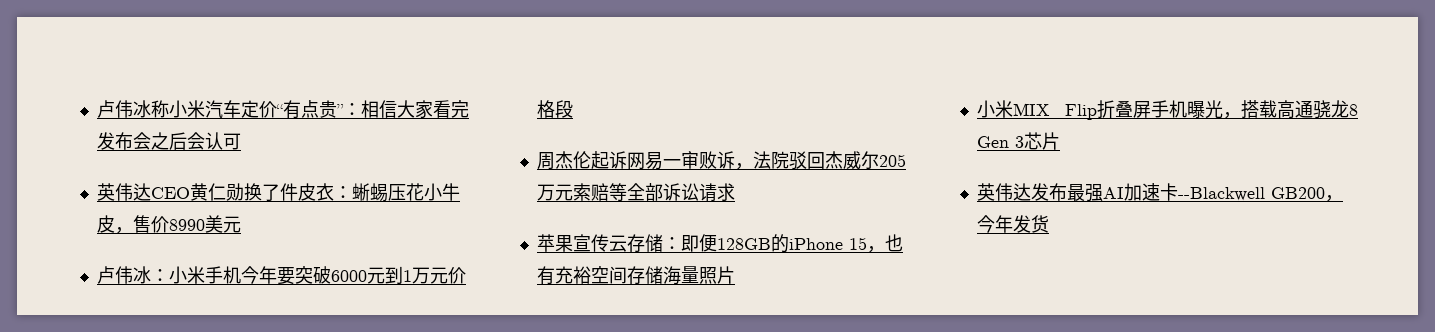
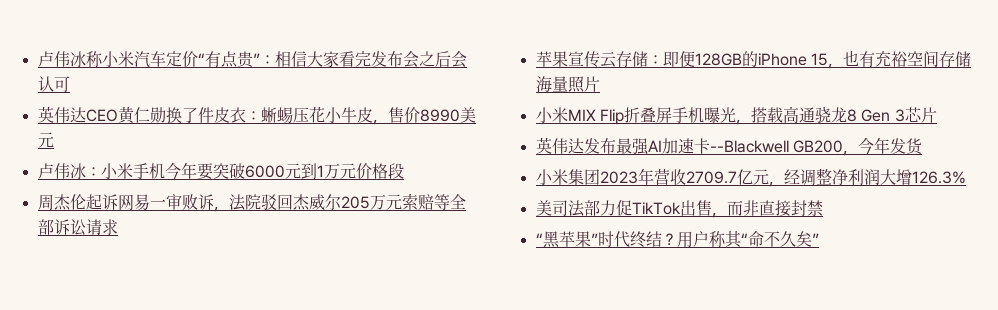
+ 小米集团2023年营收2709.7亿元，经调整净利润大增126.3%
+ 美司法部力促TikTok出售，而非直接封禁
+ “黑苹果”时代终结？用户称其“命不久矣”

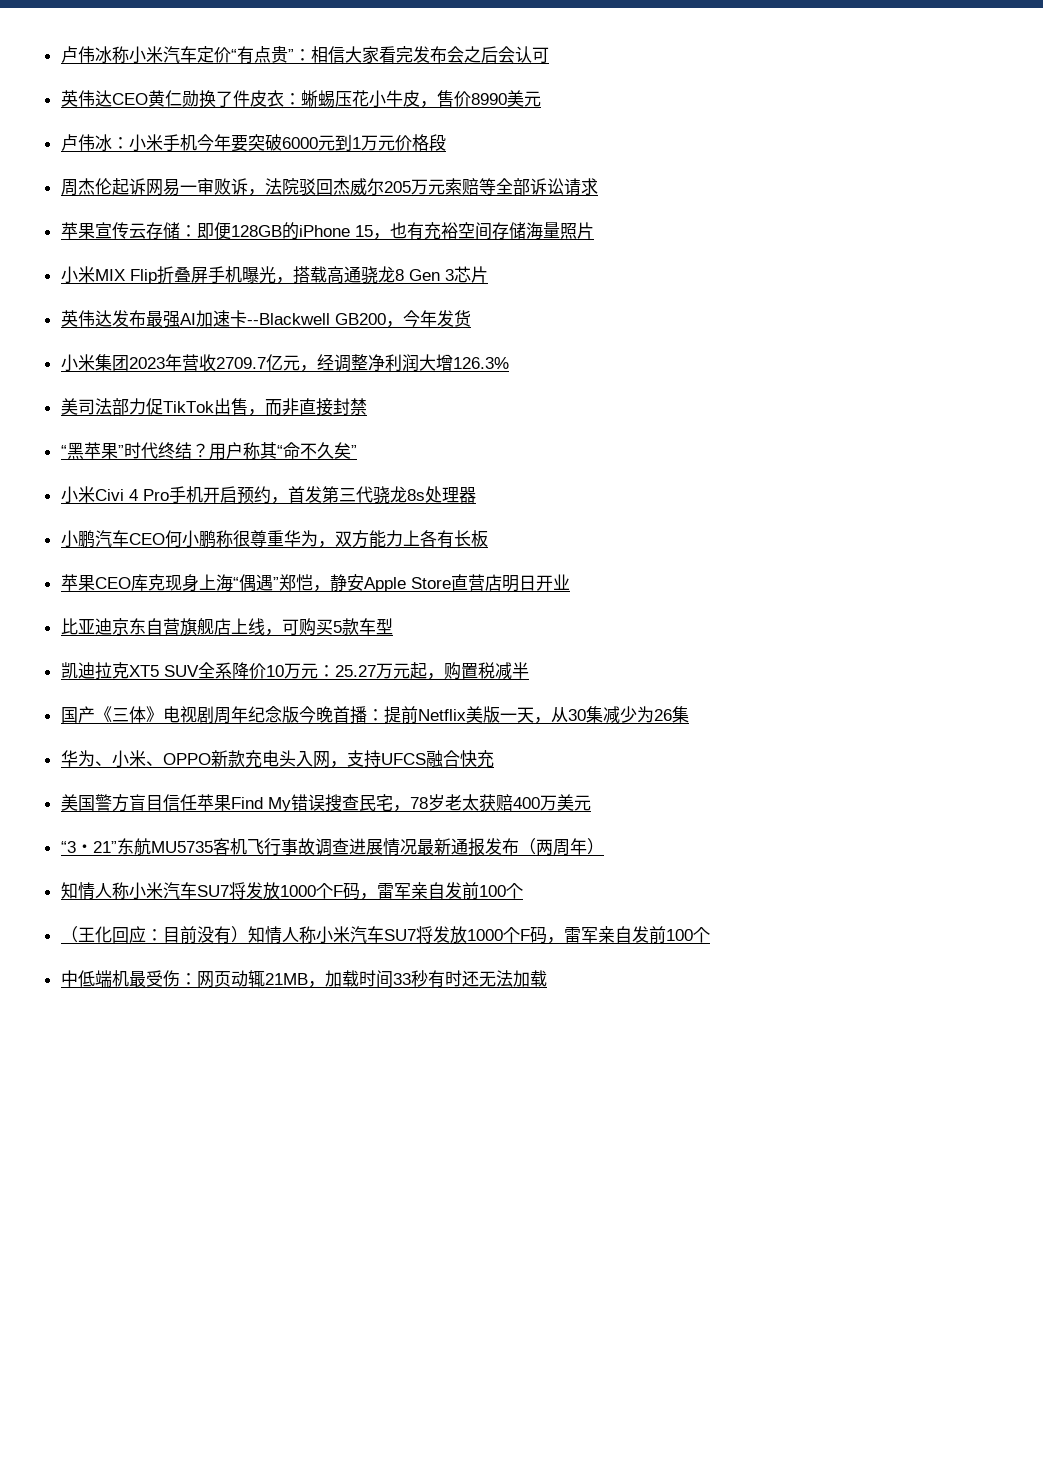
+ 小米Civi 4 Pro手机开启预约，首发第三代骁龙8s处理器
+ 小鹏汽车CEO何小鹏称很尊重华为，双方能力上各有长板
+ 苹果CEO库克现身上海“偶遇”郑恺，静安Apple Store直营店明日开业
+ 比亚迪京东自营旗舰店上线，可购买5款车型
+ 凯迪拉克XT5 SUV全系降价10万元：25.27万元起，购置税减半
+ 国产《三体》电视剧周年纪念版今晚首播：提前Netflix美版一天，从30集减少为26集
+ 华为、小米、OPPO新款充电头入网，支持UFCS融合快充
+ 美国警方盲目信任苹果Find My错误搜查民宅，78岁老太获赔400万美元
+ “3・21”东航MU5735客机飞行事故调查进展情况最新通报发布（两周年）
+ 知情人称小米汽车SU7将发放1000个F码，雷军亲自发前100个
+ （王化回应：目前没有）知情人称小米汽车SU7将发放1000个F码，雷军亲自发前100个
+ 中低端机最受伤：网页动辄21MB，加载时间33秒有时还无法加载

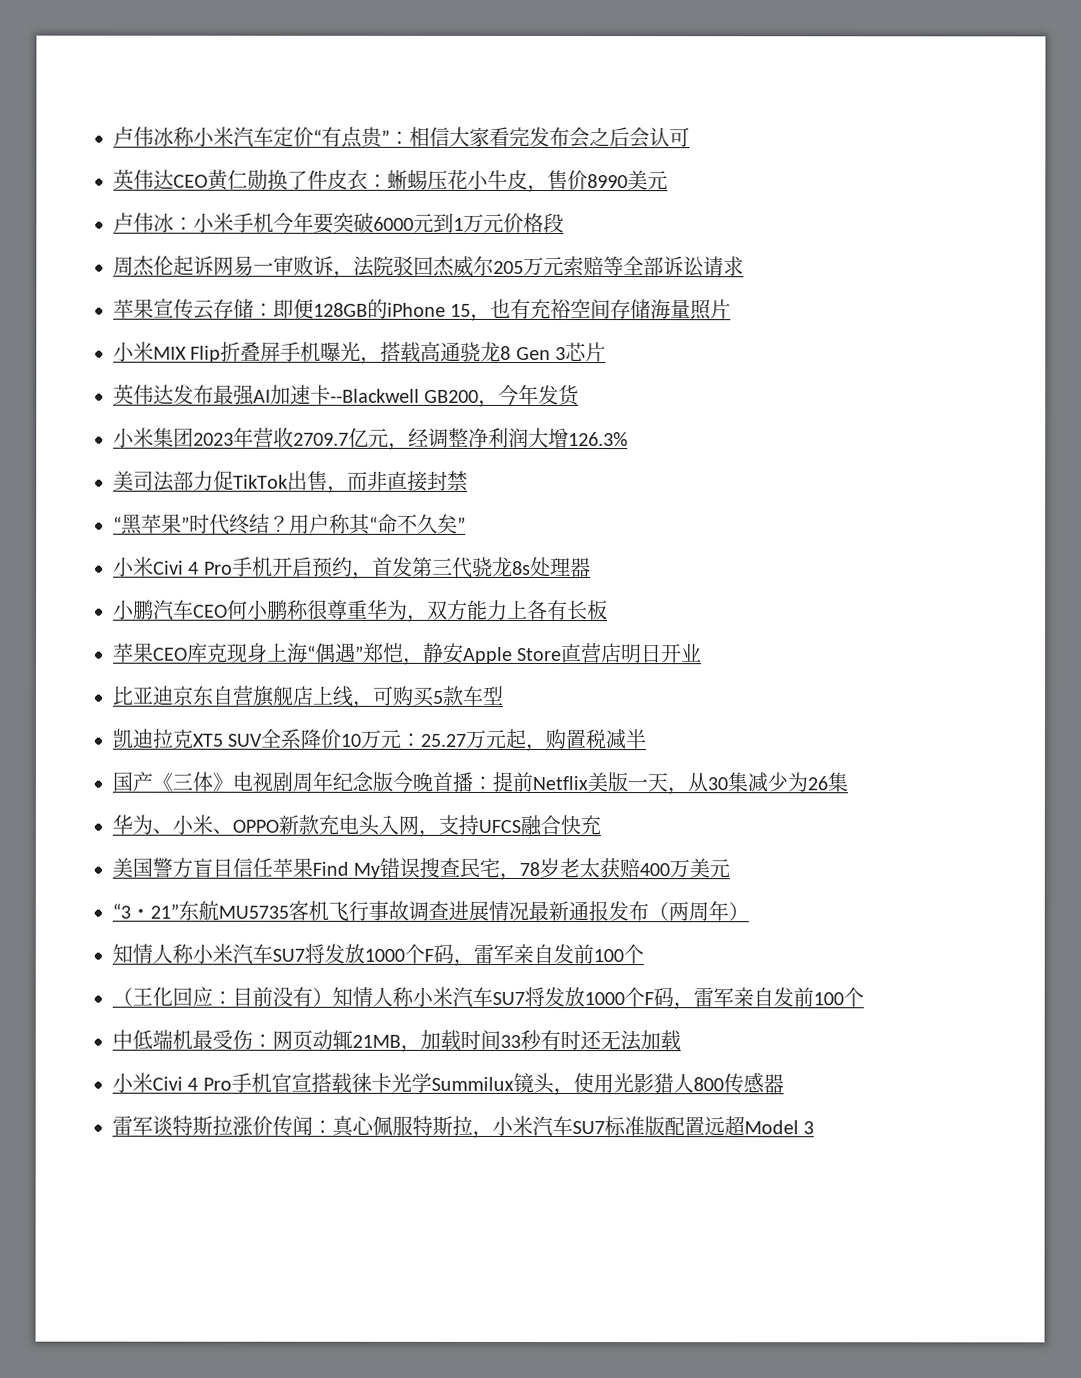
+ 小米Civi 4 Pro手机官宣搭载徕卡光学Summilux镜头，使用光影猎人800传感器
+ 雷军谈特斯拉涨价传闻：真心佩服特斯拉，小米汽车SU7标准版配置远超Model 3

